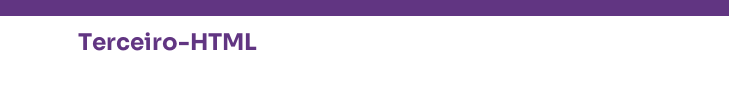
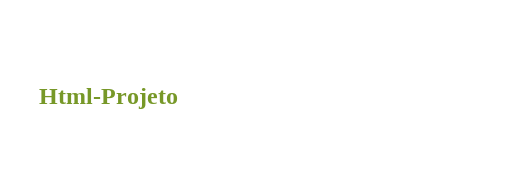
- Terceiro-HTML
+ Html-Projeto

